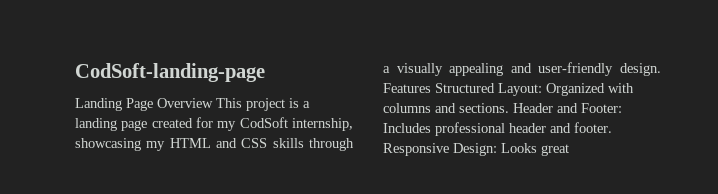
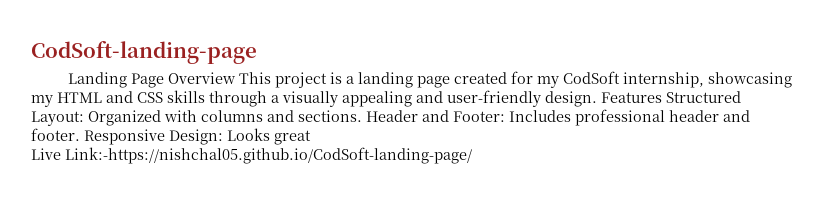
+ Live Link:-https://nishchal05.github.io/CodSoft-landing-page/

